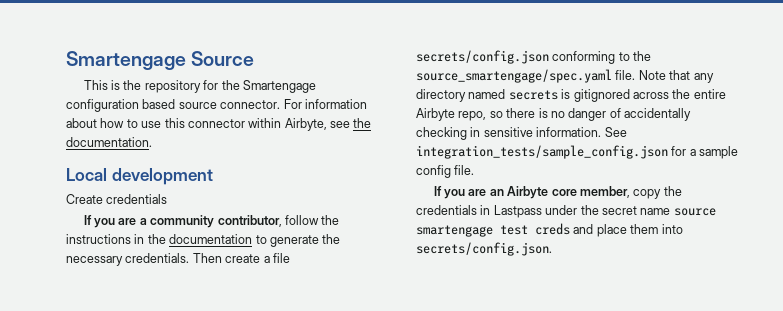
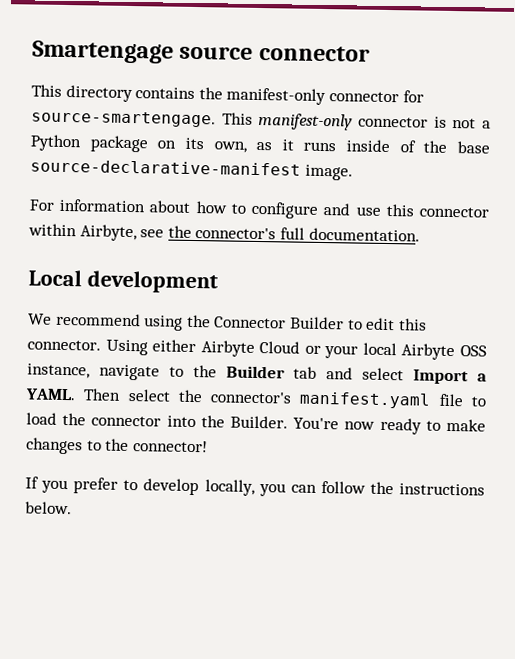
- Smartengage Source
- This is the repository for the Smartengage configuration based source connector. For information about how to use this connector within Airbyte, see the documentation.
+ Smartengage source connector
+ This directory contains the manifest-only connector for source-smartengage. This manifest-only connector is not a Python package on its own, as it runs inside of the base source-declarative-manifest image.
+ For information about how to configure and use this connector within Airbyte, see the connector's full documentation.
- Create credentials
- If you are a community contributor, follow the instructions in the documentation to generate the necessary credentials. Then create a file secrets/config.json conforming to the source_smartengage/spec.yaml file. Note that any directory named secrets is gitignored across the entire Airbyte repo, so there is no danger of accidentally checking in sensitive information. See integration_tests/sample_config.json for a sample config file.
- If you are an Airbyte core member, copy the credentials in Lastpass under the secret name source smartengage test creds and place them into secrets/config.json.
+ We recommend using the Connector Builder to edit this connector. Using either Airbyte Cloud or your local Airbyte OSS instance, navigate to the Builder tab and select Import a YAML. Then select the connector's manifest.yaml file to load the connector into the Builder. You're now ready to make changes to the connector!
+ If you prefer to develop locally, you can follow the instructions below.

